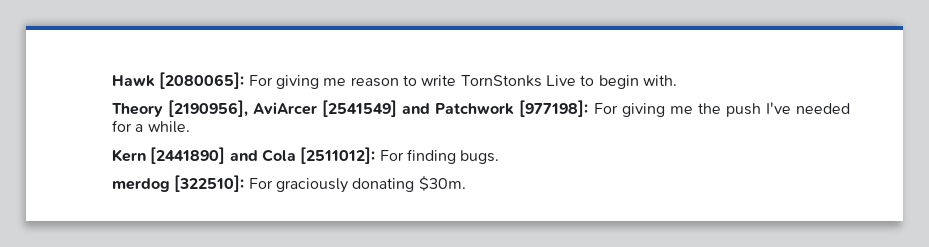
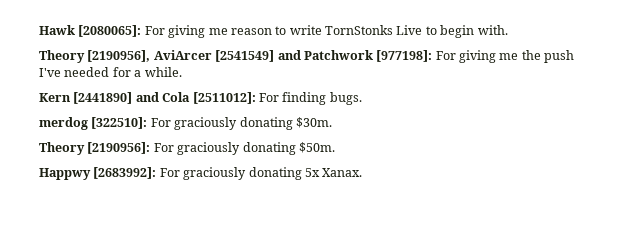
+ Theory [2190956]: For graciously donating $50m.
+ Happwy [2683992]: For graciously donating 5x Xanax.

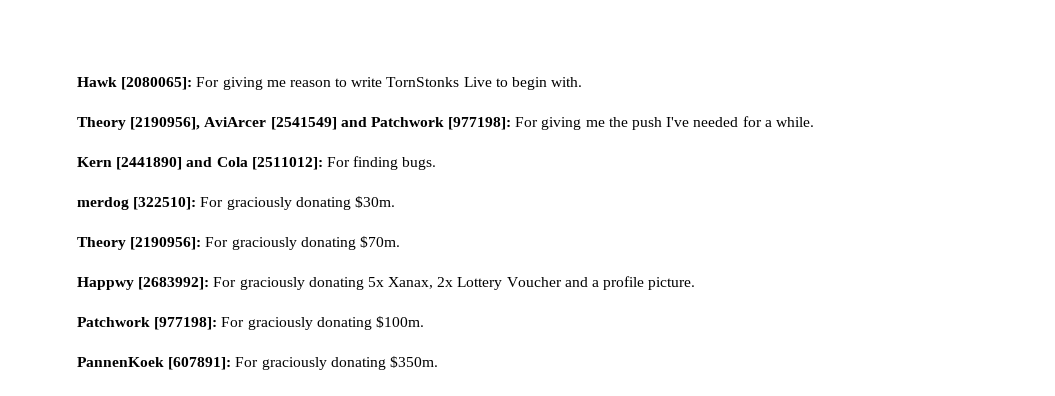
- Theory [2190956]: For graciously donating $50m.
+ Theory [2190956]: For graciously donating $70m.
- Happwy [2683992]: For graciously donating 5x Xanax.
+ Happwy [2683992]: For graciously donating 5x Xanax, 2x Lottery Voucher and a profile picture.
+ Patchwork [977198]: For graciously donating $100m.
+ PannenKoek [607891]: For graciously donating $350m.

